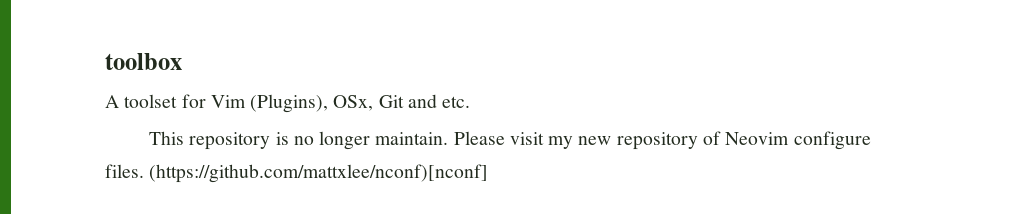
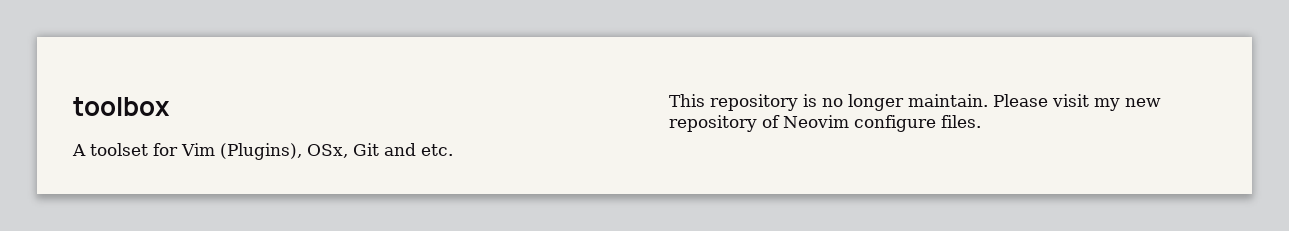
- (https://github.com/mattxlee/nconf)[nconf]

